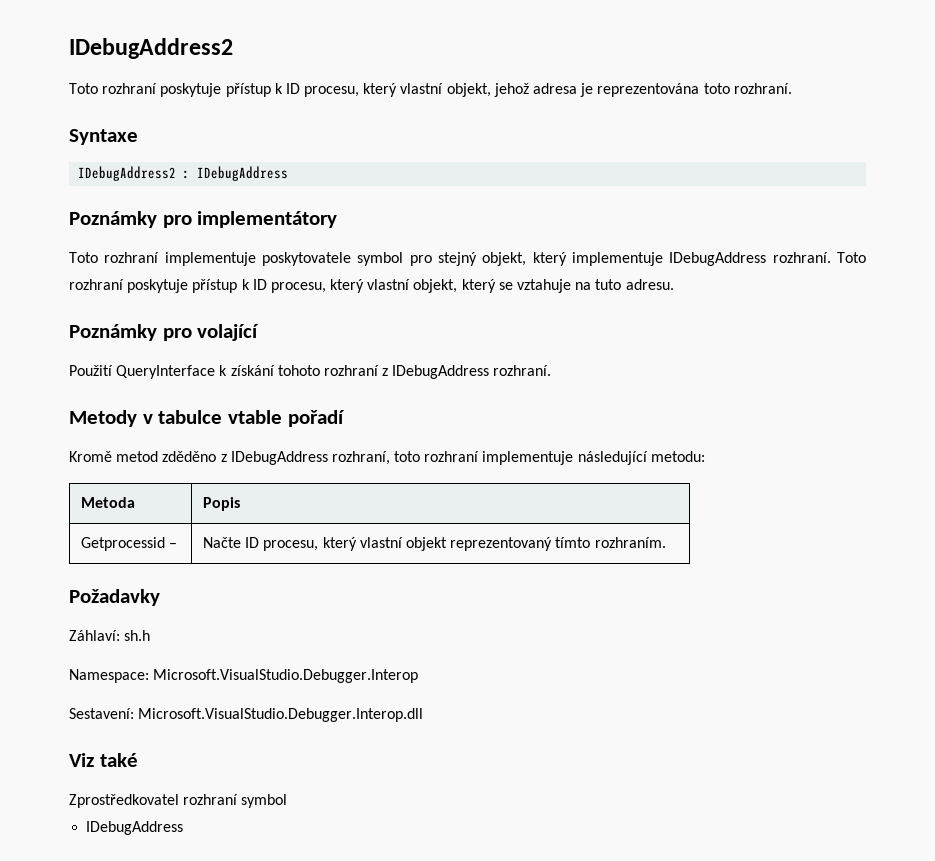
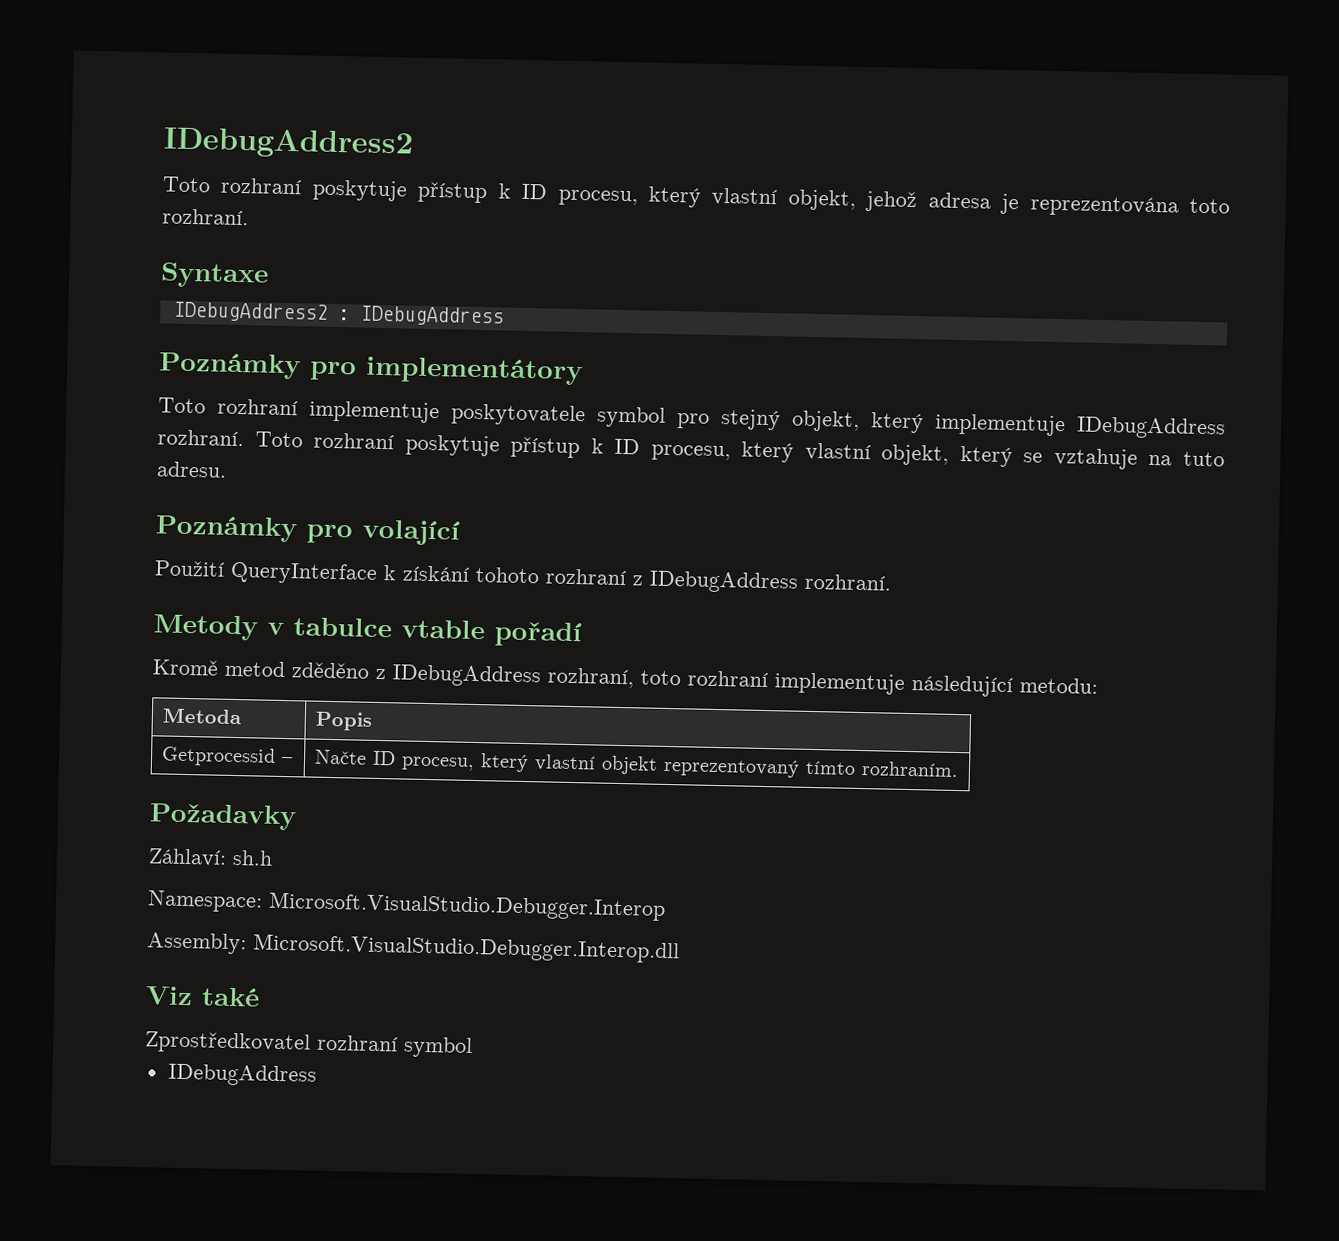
- Sestavení: Microsoft.VisualStudio.Debugger.Interop.dll
+ Assembly: Microsoft.VisualStudio.Debugger.Interop.dll

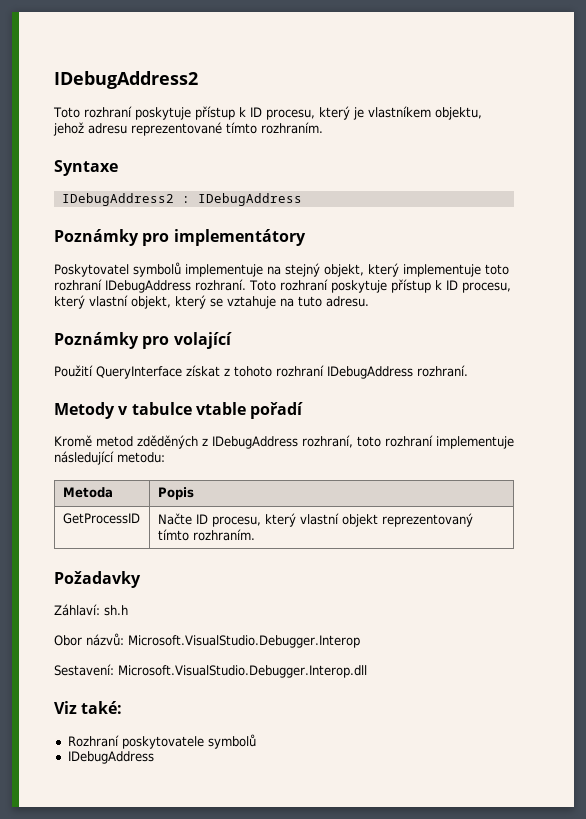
- Toto rozhraní poskytuje přístup k ID procesu, který vlastní objekt, jehož adresa je reprezentována toto rozhraní.
+ Toto rozhraní poskytuje přístup k ID procesu, který je vlastníkem objektu, jehož adresu reprezentované tímto rozhraním.
- Toto rozhraní implementuje poskytovatele symbol pro stejný objekt, který implementuje IDebugAddress rozhraní.
+ Poskytovatel symbolů implementuje na stejný objekt, který implementuje toto rozhraní IDebugAddress rozhraní.
- Použití QueryInterface k získání tohoto rozhraní z IDebugAddress rozhraní.
+ Použití QueryInterface získat z tohoto rozhraní IDebugAddress rozhraní.
- Kromě metod zděděno z IDebugAddress rozhraní, toto rozhraní implementuje následující metodu:
+ Kromě metod zděděných z IDebugAddress rozhraní, toto rozhraní implementuje následující metodu:
- Getprocessid – | Načte ID procesu, který vlastní objekt reprezentovaný tímto rozhraním.
+ GetProcessID | Načte ID procesu, který vlastní objekt reprezentovaný tímto rozhraním.
- Namespace: Microsoft.VisualStudio.Debugger.Interop
+ Obor názvů: Microsoft.VisualStudio.Debugger.Interop
- Assembly: Microsoft.VisualStudio.Debugger.Interop.dll
+ Sestavení: Microsoft.VisualStudio.Debugger.Interop.dll
- Viz také
- Zprostředkovatel rozhraní symbol
+ Viz také:
+ Rozhraní poskytovatele symbolů

